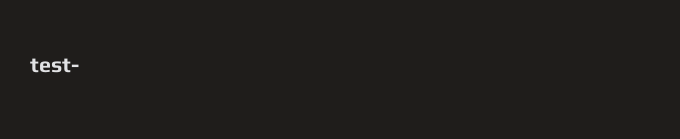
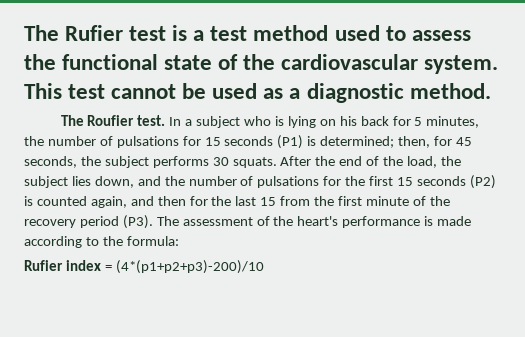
- test-
+ The Rufier test is a test method used to assess the functional state of the cardiovascular system. This test cannot be used as a diagnostic method.
+ The Roufier test. In a subject who is lying on his back for 5 minutes, the number of pulsations for 15 seconds (P1) is determined; then, for 45 seconds, the subject performs 30 squats. After the end of the load, the subject lies down, and the number of pulsations for the first 15 seconds (P2) is counted again, and then for the last 15 from the first minute of the recovery period (P3). The assessment of the heart's performance is made according to the formula:
+ Rufier index = (4*(p1+p2+p3)-200)/10

